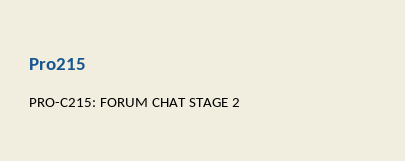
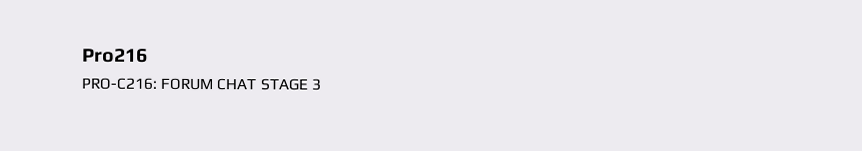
- Pro215
- PRO-C215: FORUM CHAT STAGE 2
+ Pro216
+ PRO-C216: FORUM CHAT STAGE 3

